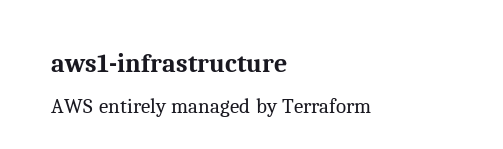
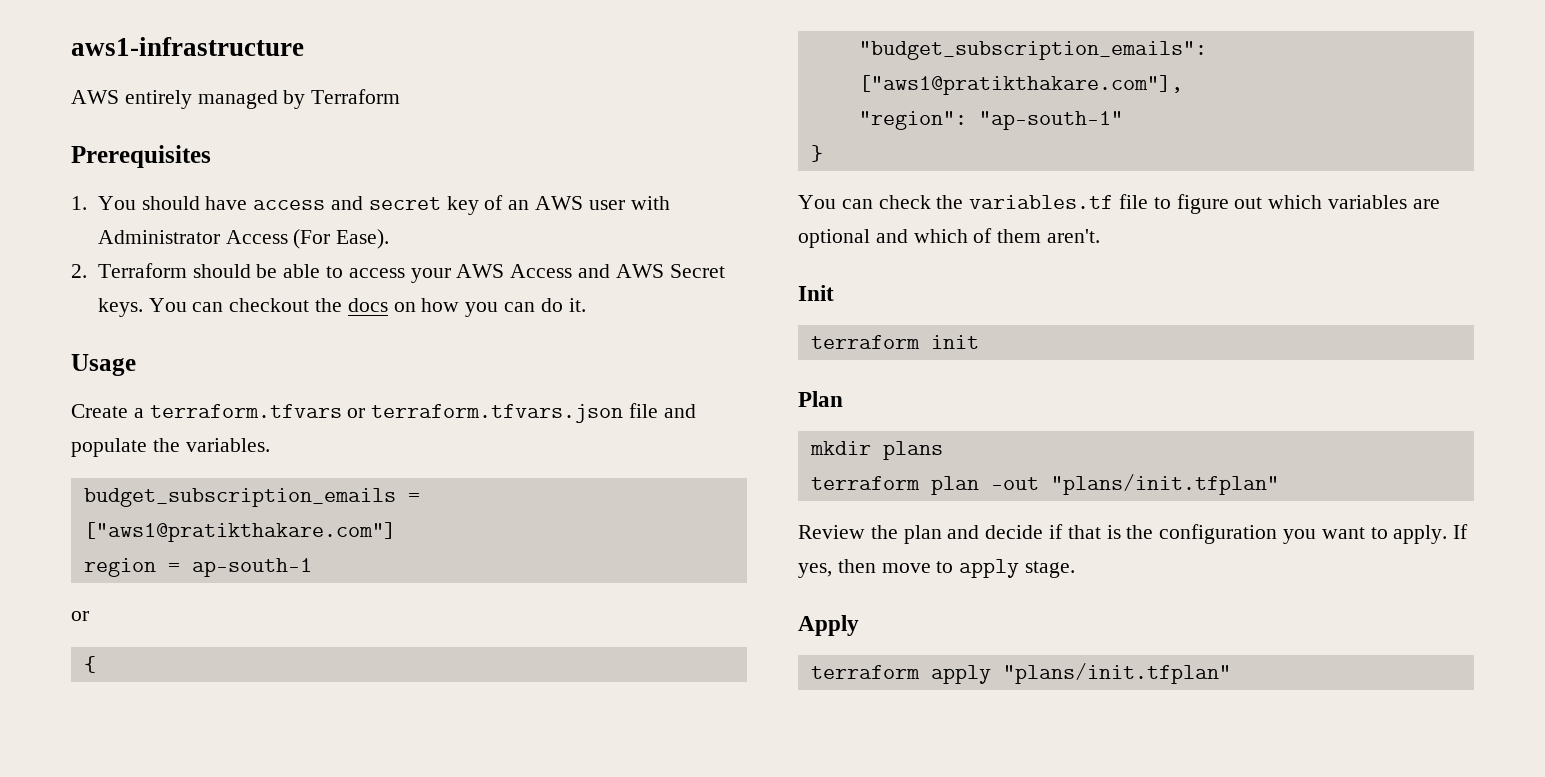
+ Prerequisites
+ 1. You should have access and secret key of an AWS user with Administrator Access (For Ease).
+ 2. Terraform should be able to access your AWS Access and AWS Secret keys. You can checkout the docs on how you can do it.
+ Usage
+ Create a terraform.tfvars or terraform.tfvars.json file and populate the variables.
+ budget_subscription_emails = ["aws1@pratikthakare.com"]
+ region = ap-south-1
+ or
+ {
+ "budget_subscription_emails": ["aws1@pratikthakare.com"],
+ "region": "ap-south-1"
+ }
+ You can check the variables.tf file to figure out which variables are optional and which of them aren't.
+ Init
+ terraform init
+ Plan
+ mkdir plans
+ terraform plan -out "plans/init.tfplan"
+ Review the plan and decide if that is the configuration you want to apply. If yes, then move to apply stage.
+ Apply
+ terraform apply "plans/init.tfplan"

